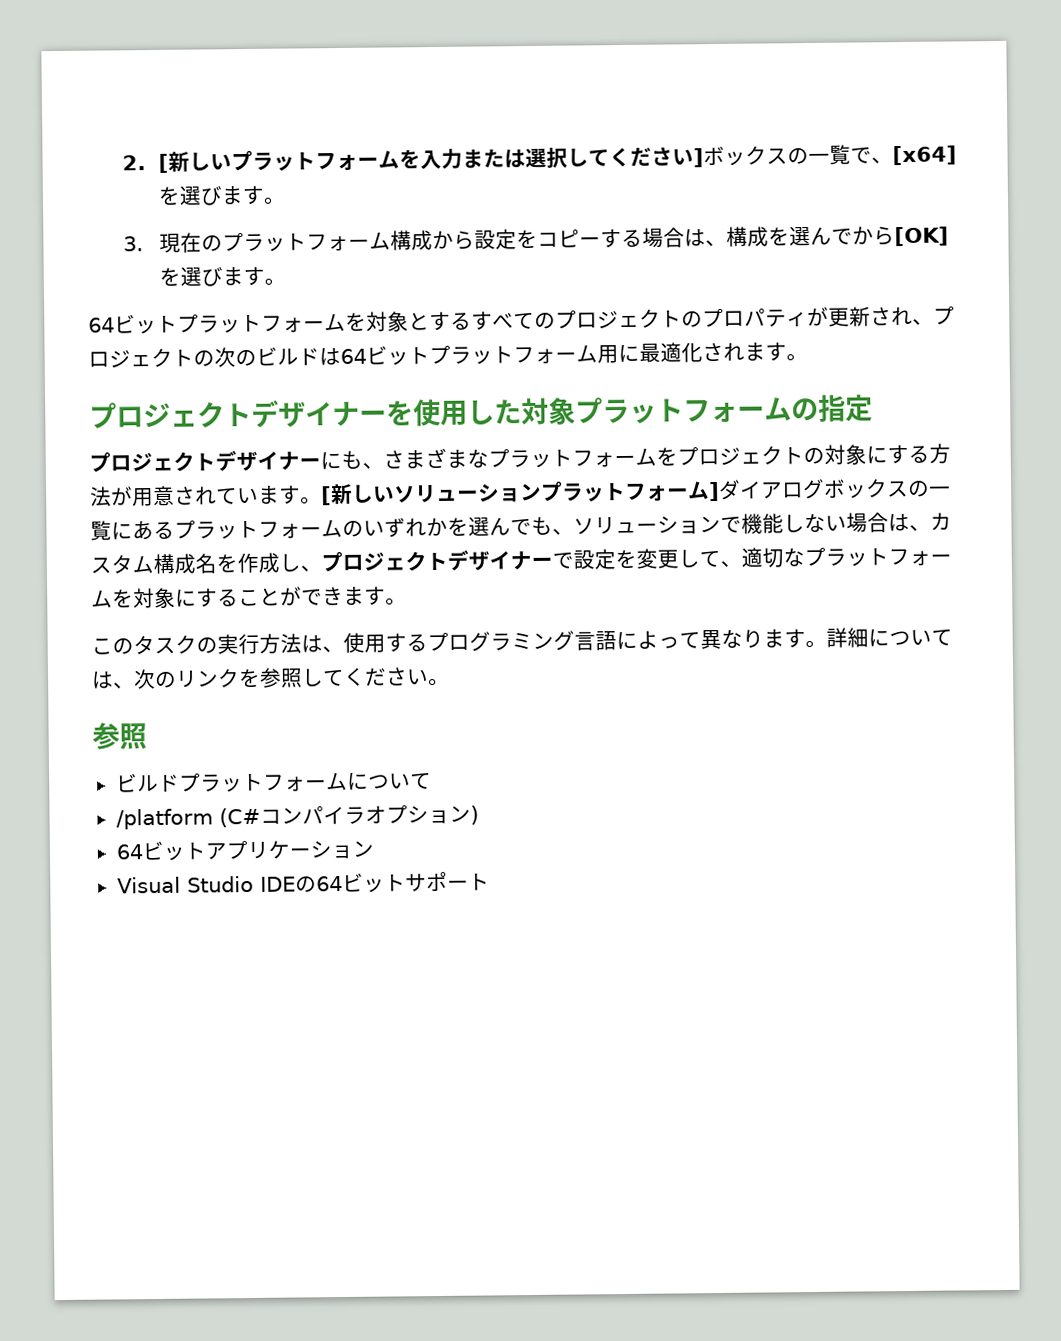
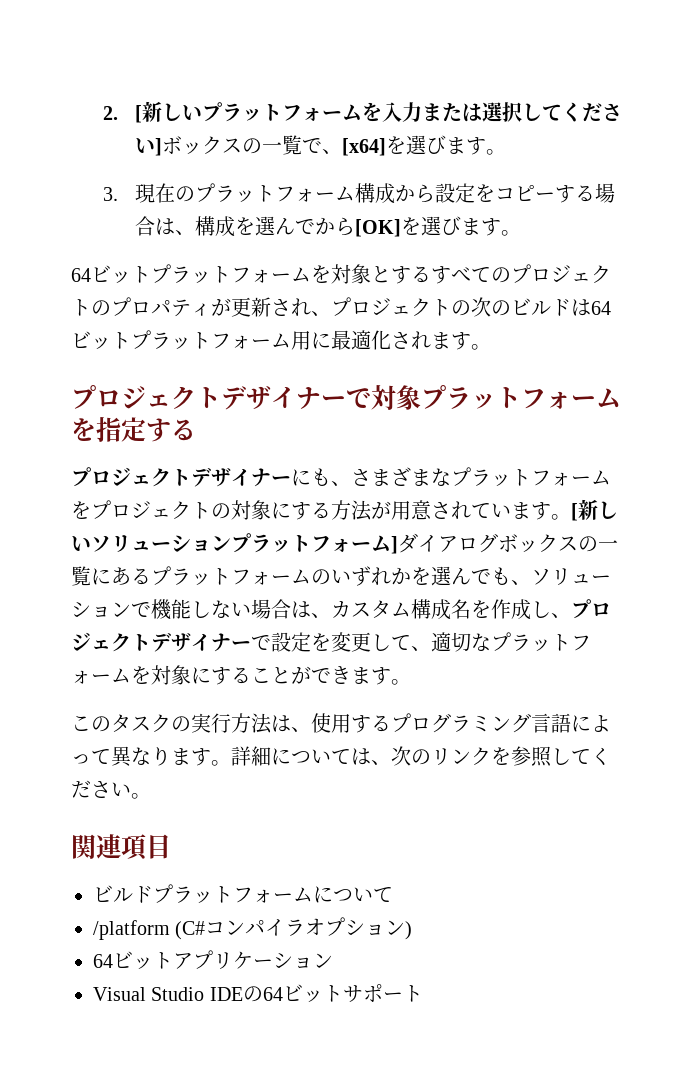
- プロジェクトデザイナーを使用した対象プラットフォームの指定
+ プロジェクトデザイナーで対象プラットフォームを指定する
  詳細については、次のリンクを参照してください。
- 参照
+ 関連項目

